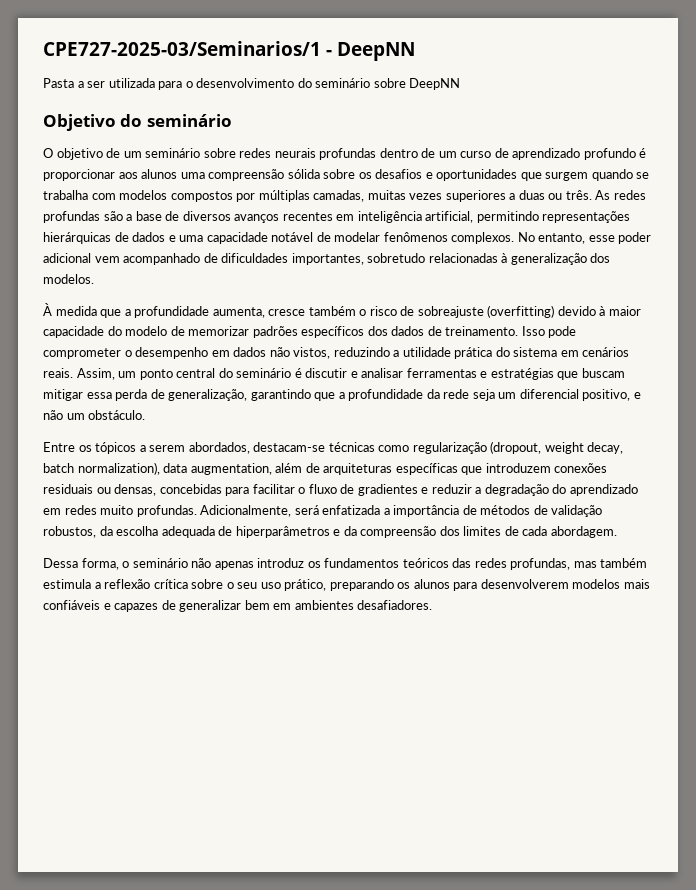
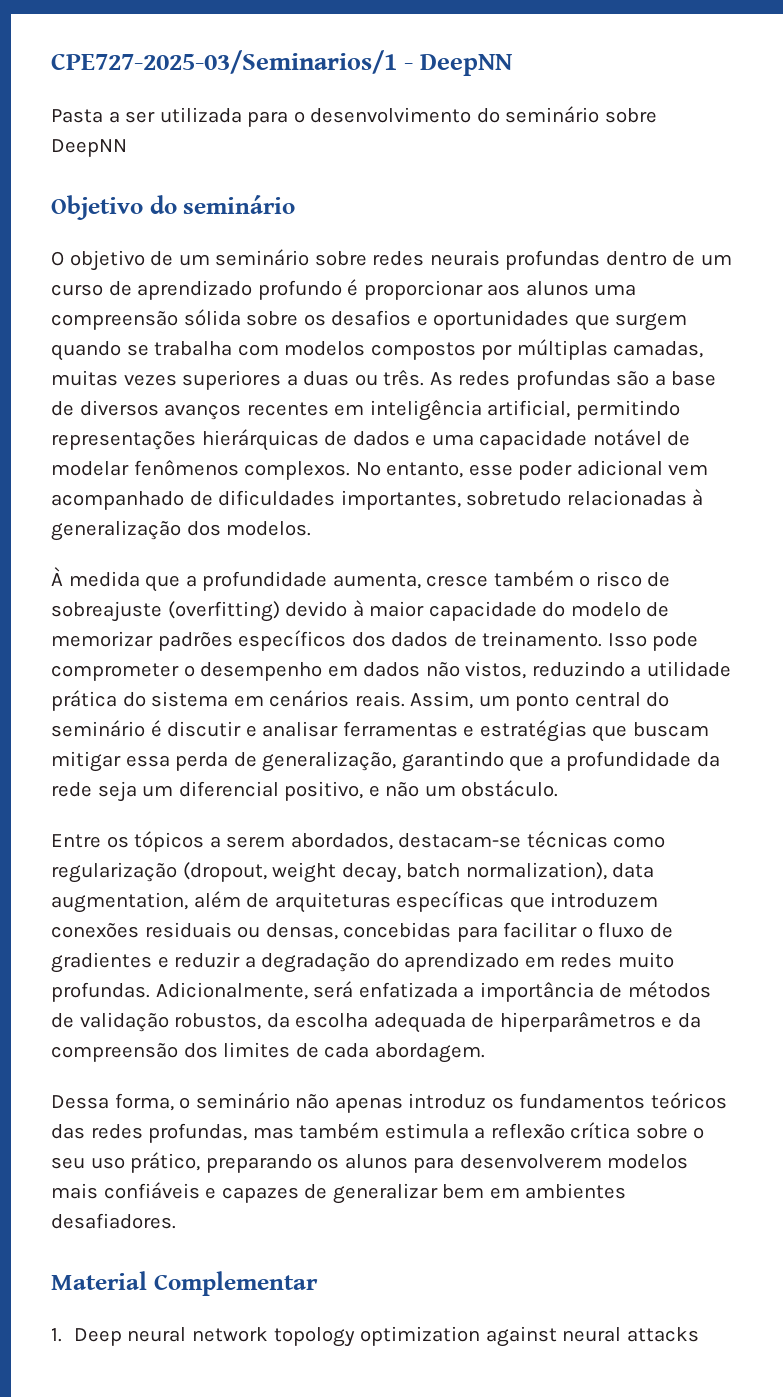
+ Material Complementar
+ 1. Deep neural network topology optimization against neural attacks

